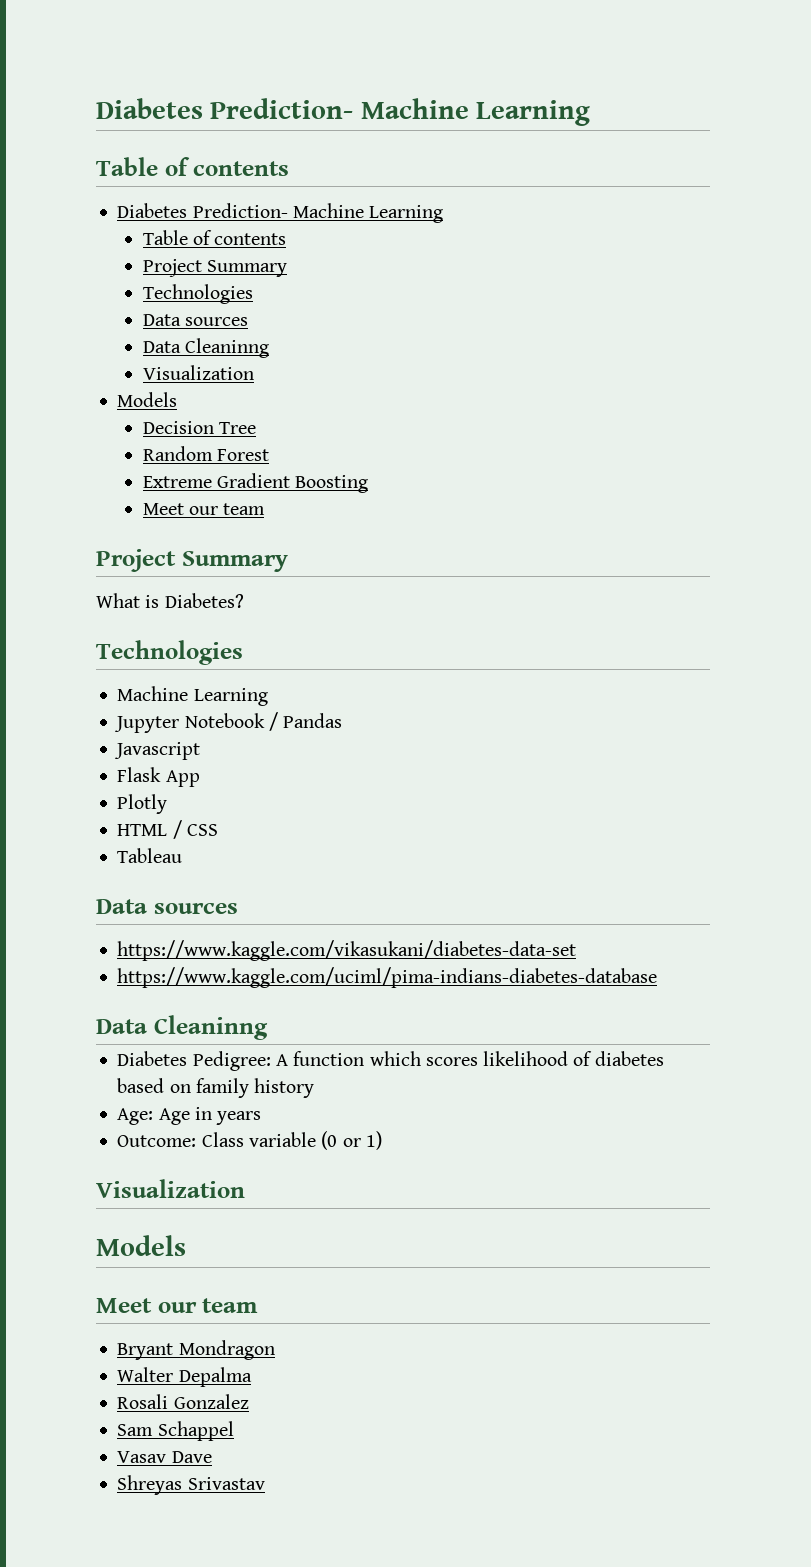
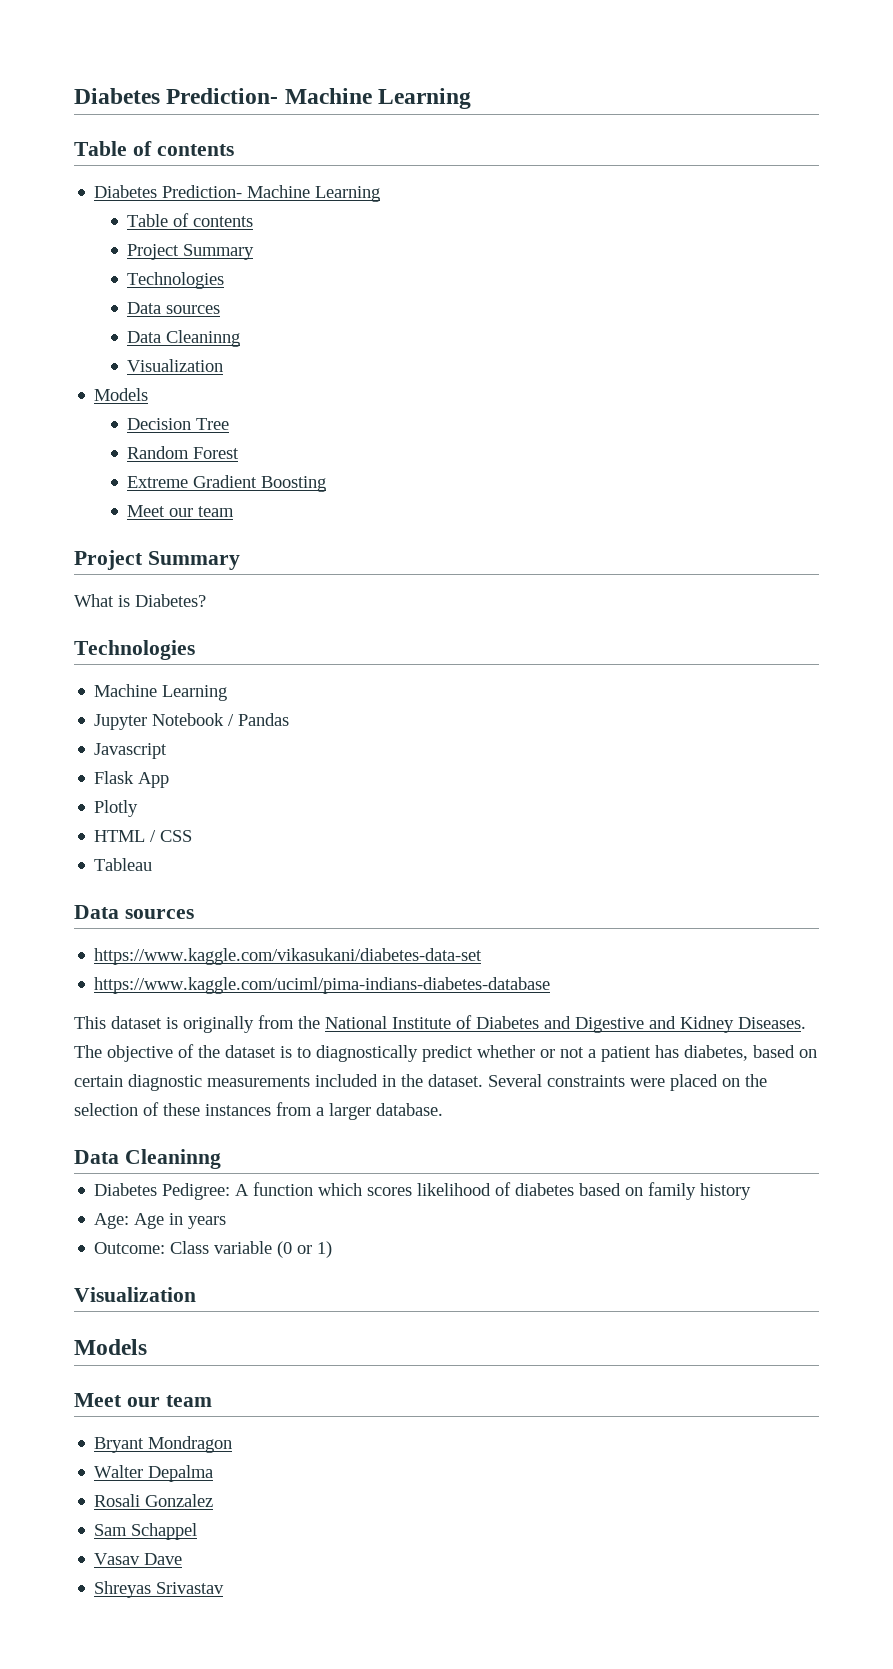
+ This dataset is originally from the National Institute of Diabetes and Digestive and Kidney Diseases. The objective of the dataset is to diagnostically predict whether or not a patient has diabetes, based on certain diagnostic measurements included in the dataset. Several constraints were placed on the selection of these instances from a larger database.

